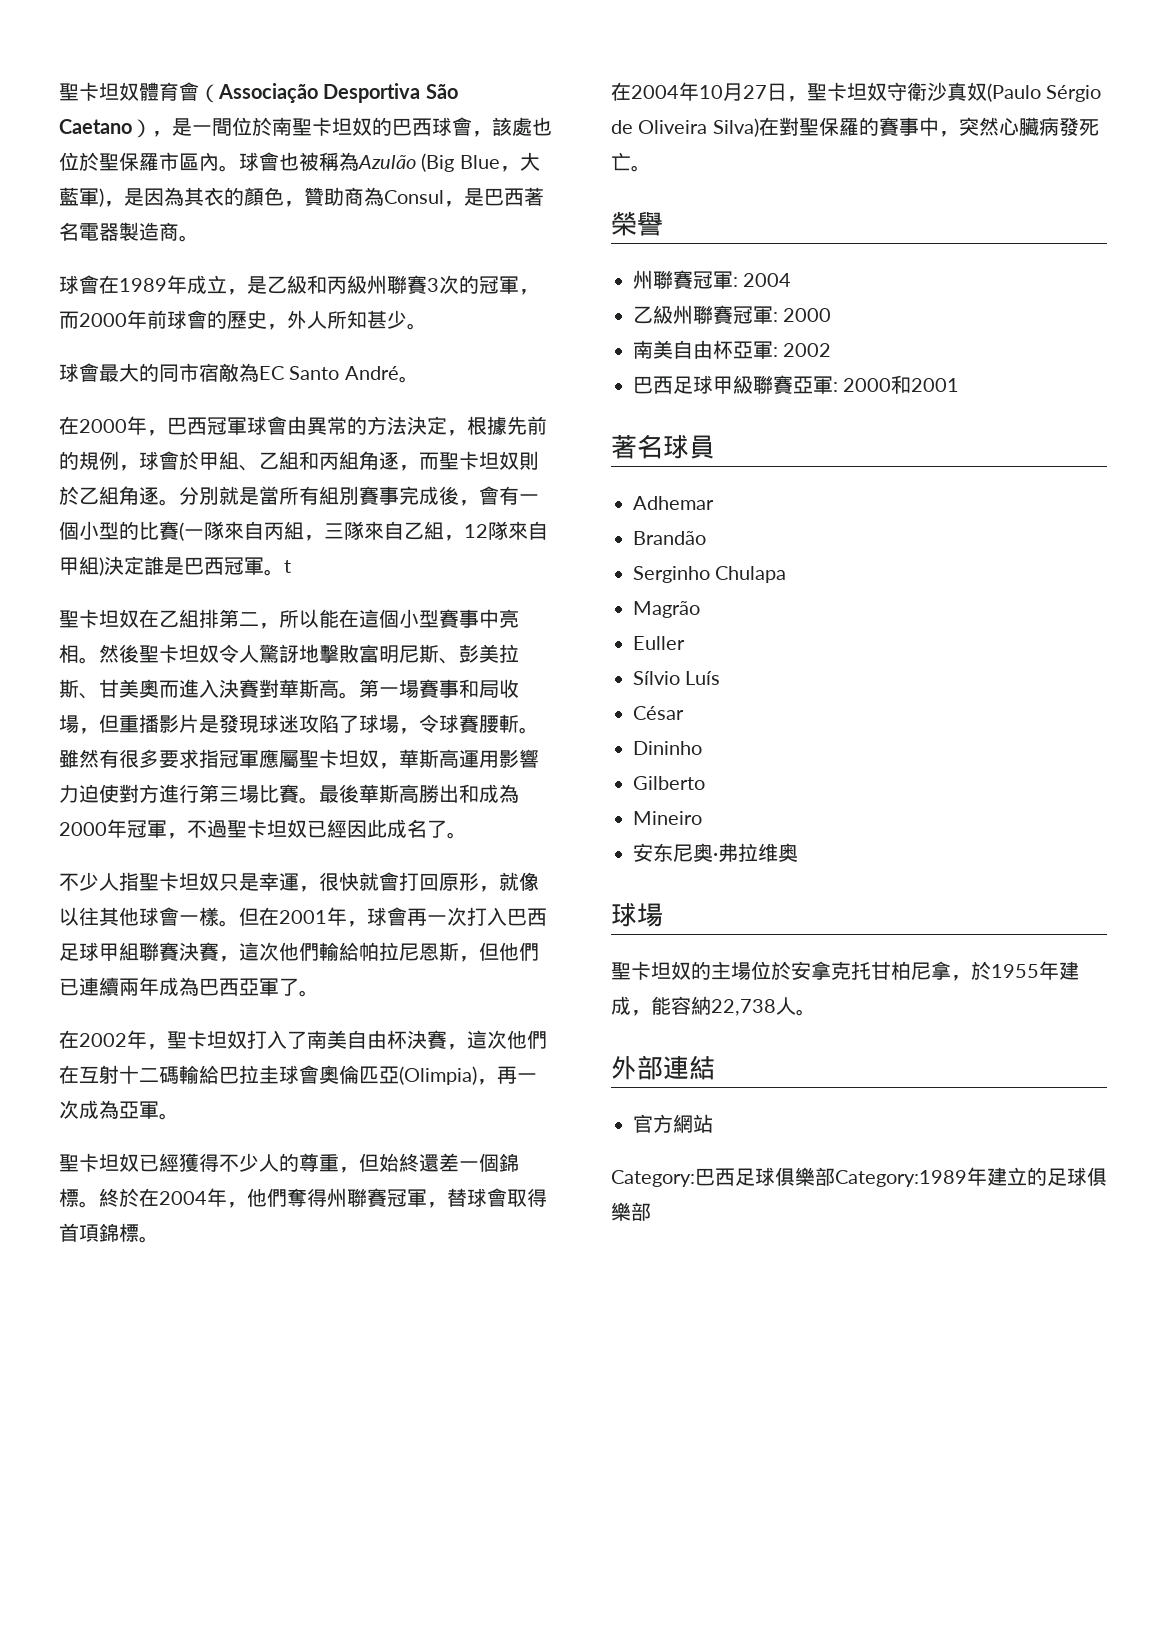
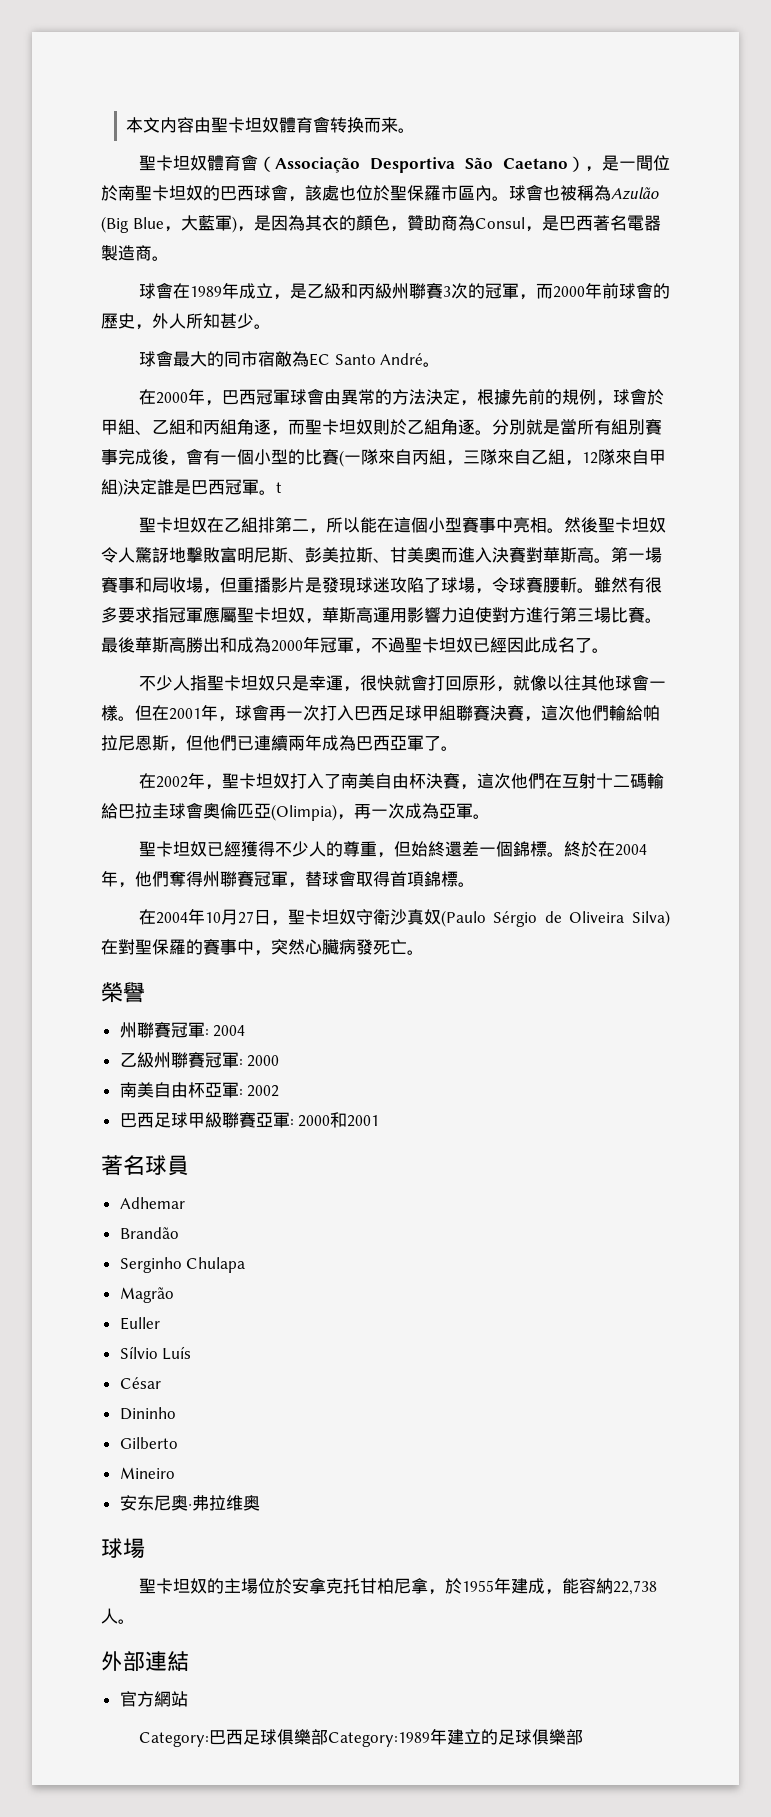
+ 本文内容由聖卡坦奴體育會转换而来。

